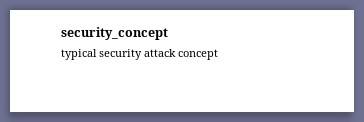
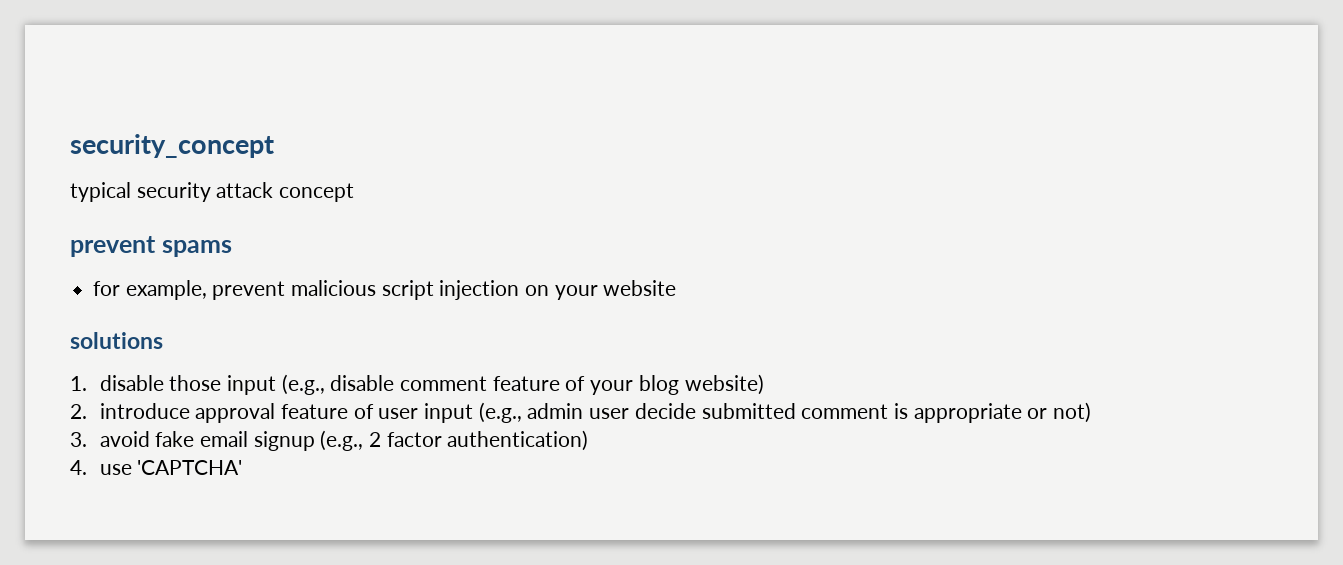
+ prevent spams
+ for example, prevent malicious script injection on your website
+ solutions
+ 1. disable those input (e.g., disable comment feature of your blog website)
+ 2. introduce approval feature of user input (e.g., admin user decide submitted comment is appropriate or not)
+ 3. avoid fake email signup (e.g., 2 factor authentication)
+ 4. use 'CAPTCHA'

